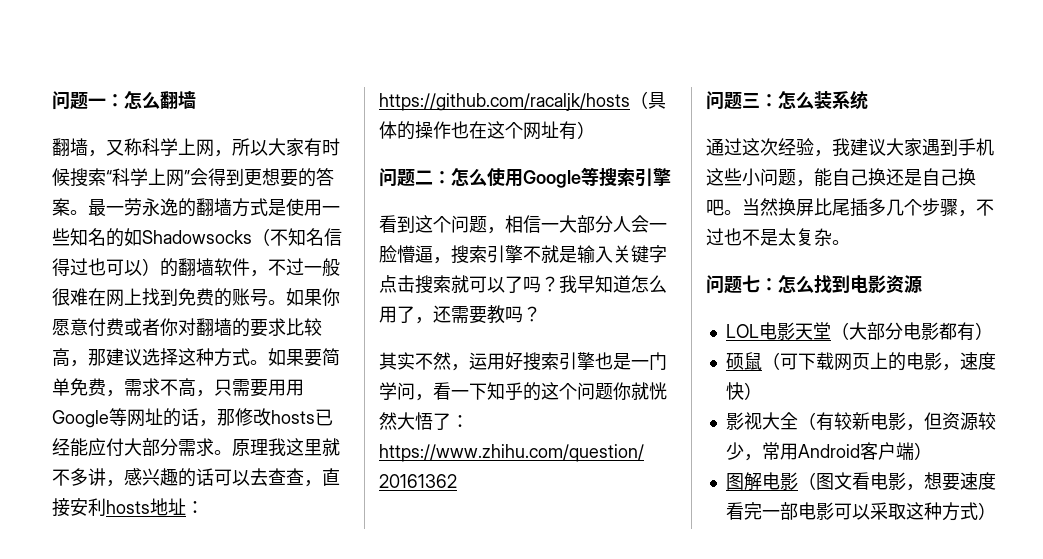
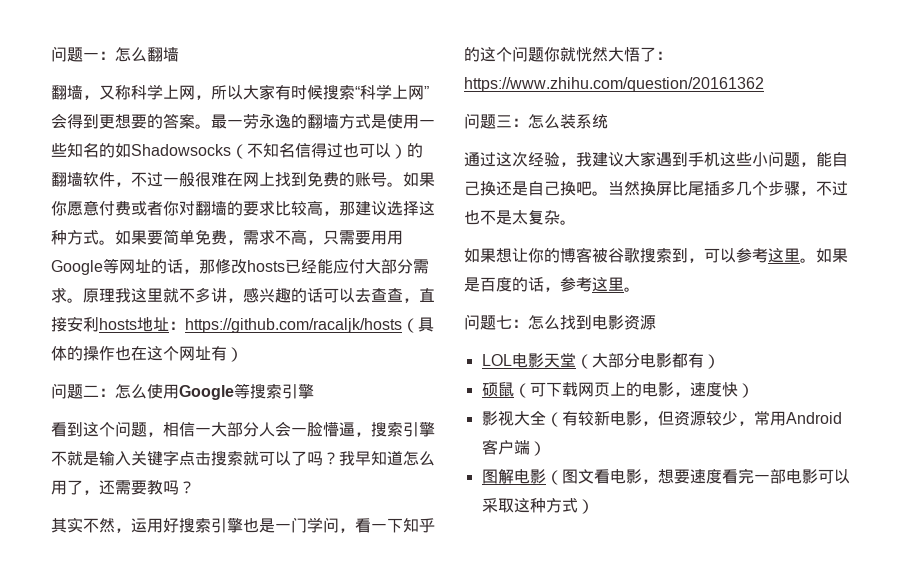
+ 如果想让你的博客被谷歌搜索到，可以参考这里。如果是百度的话，参考这里。

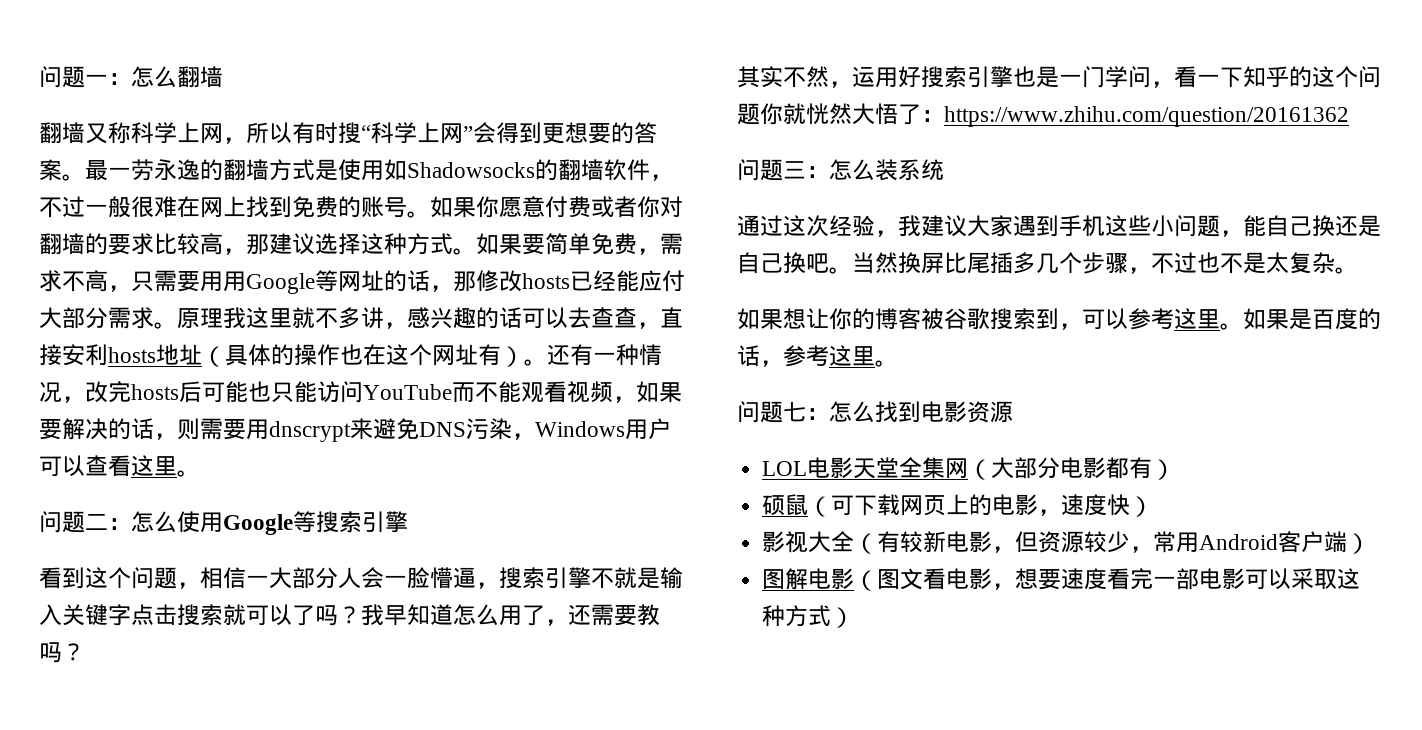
- 翻墙，又称科学上网，所以大家有时候搜索“科学上网”会得到更想要的答案。
+ 翻墙又称科学上网，所以有时搜“科学上网”会得到更想要的答案。
- 最一劳永逸的翻墙方式是使用一些知名的如Shadowsocks（不知名信得过也可以）的翻墙软件，不过一般很难在网上找到免费的账号。
+ 最一劳永逸的翻墙方式是使用如Shadowsocks的翻墙软件，不过一般很难在网上找到免费的账号。
- 原理我这里就不多讲，感兴趣的话可以去查查，直接安利hosts地址：https://github.com/racaljk/hosts（具体的操作也在这个网址有）
+ 原理我这里就不多讲，感兴趣的话可以去查查，直接安利hosts地址（具体的操作也在这个网址有）。还有一种情况，改完hosts后可能也只能访问YouTube而不能观看视频，如果要解决的话，则需要用dnscrypt来避免DNS污染，Windows用户可以查看这里。
- LOL电影天堂（大部分电影都有）
+ LOL电影天堂全集网（大部分电影都有）

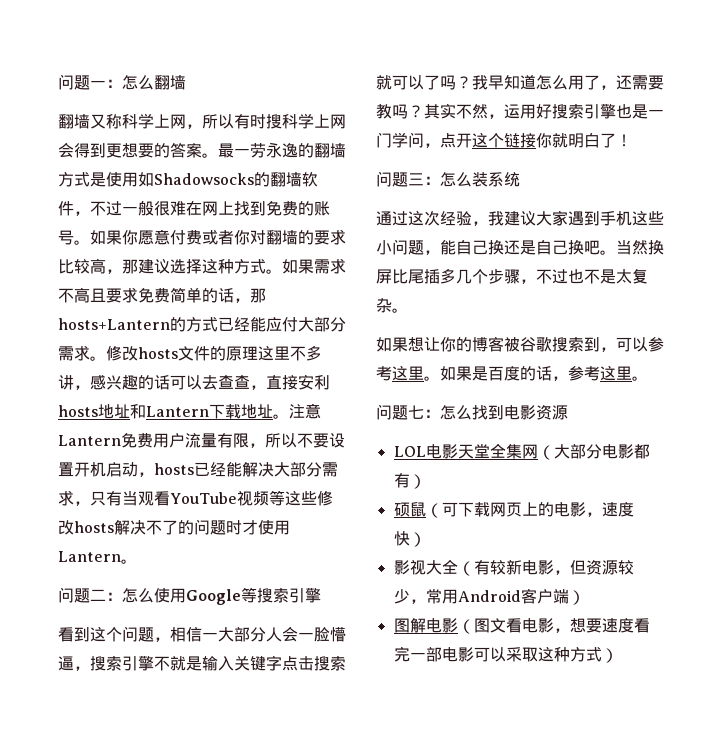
- 翻墙又称科学上网，所以有时搜“科学上网”会得到更想要的答案。
+ 翻墙又称科学上网，所以有时搜科学上网会得到更想要的答案。
- 如果要简单免费，需求不高，只需要用用Google等网址的话，那修改hosts已经能应付大部分需求。
+ 如果需求不高且要求免费简单的话，那hosts+Lantern的方式已经能应付大部分需求。
- 原理我这里就不多讲，感兴趣的话可以去查查，直接安利hosts地址（具体的操作也在这个网址有）。还有一种情况，改完hosts后可能也只能访问YouTube而不能观看视频，如果要解决的话，则需要用dnscrypt来避免DNS污染，Windows用户可以查看这里。
+ 修改hosts文件的原理这里不多讲，感兴趣的话可以去查查，直接安利hosts地址和Lantern下载地址。注意Lantern免费用户流量有限，所以不要设置开机启动，hosts已经能解决大部分需求，只有当观看YouTube视频等这些修改hosts解决不了的问题时才使用Lantern。
- 我早知道怎么用了，还需要教吗？
- 其实不然，运用好搜索引擎也是一门学问，看一下知乎的这个问题你就恍然大悟了：https://www.zhihu.com/question/20161362
+ 我早知道怎么用了，还需要教吗？其实不然，运用好搜索引擎也是一门学问，点开这个链接你就明白了！

